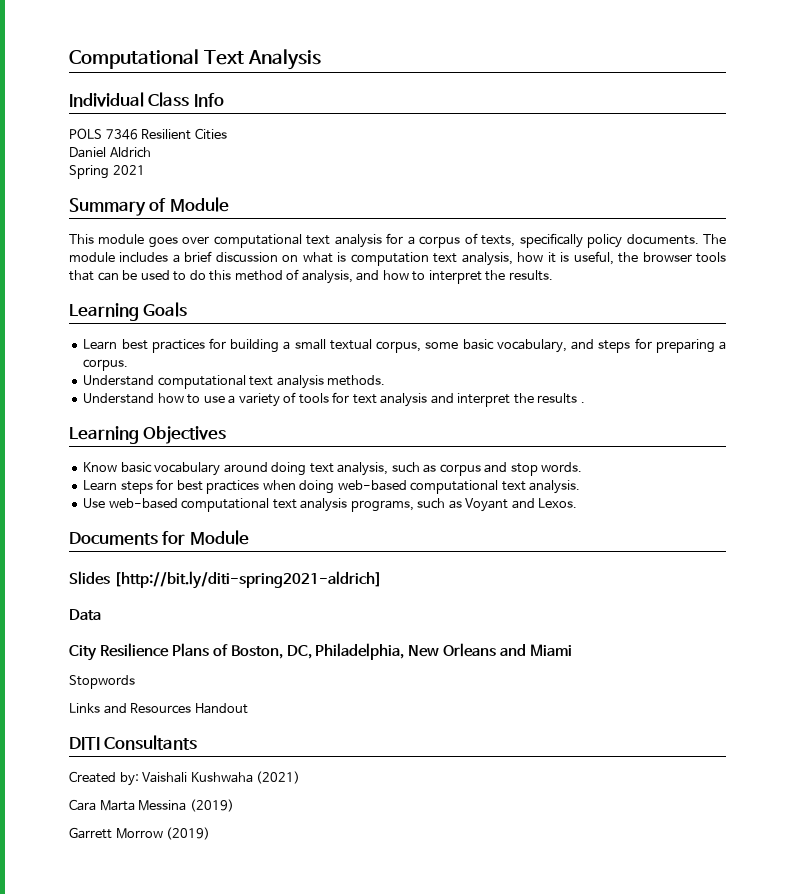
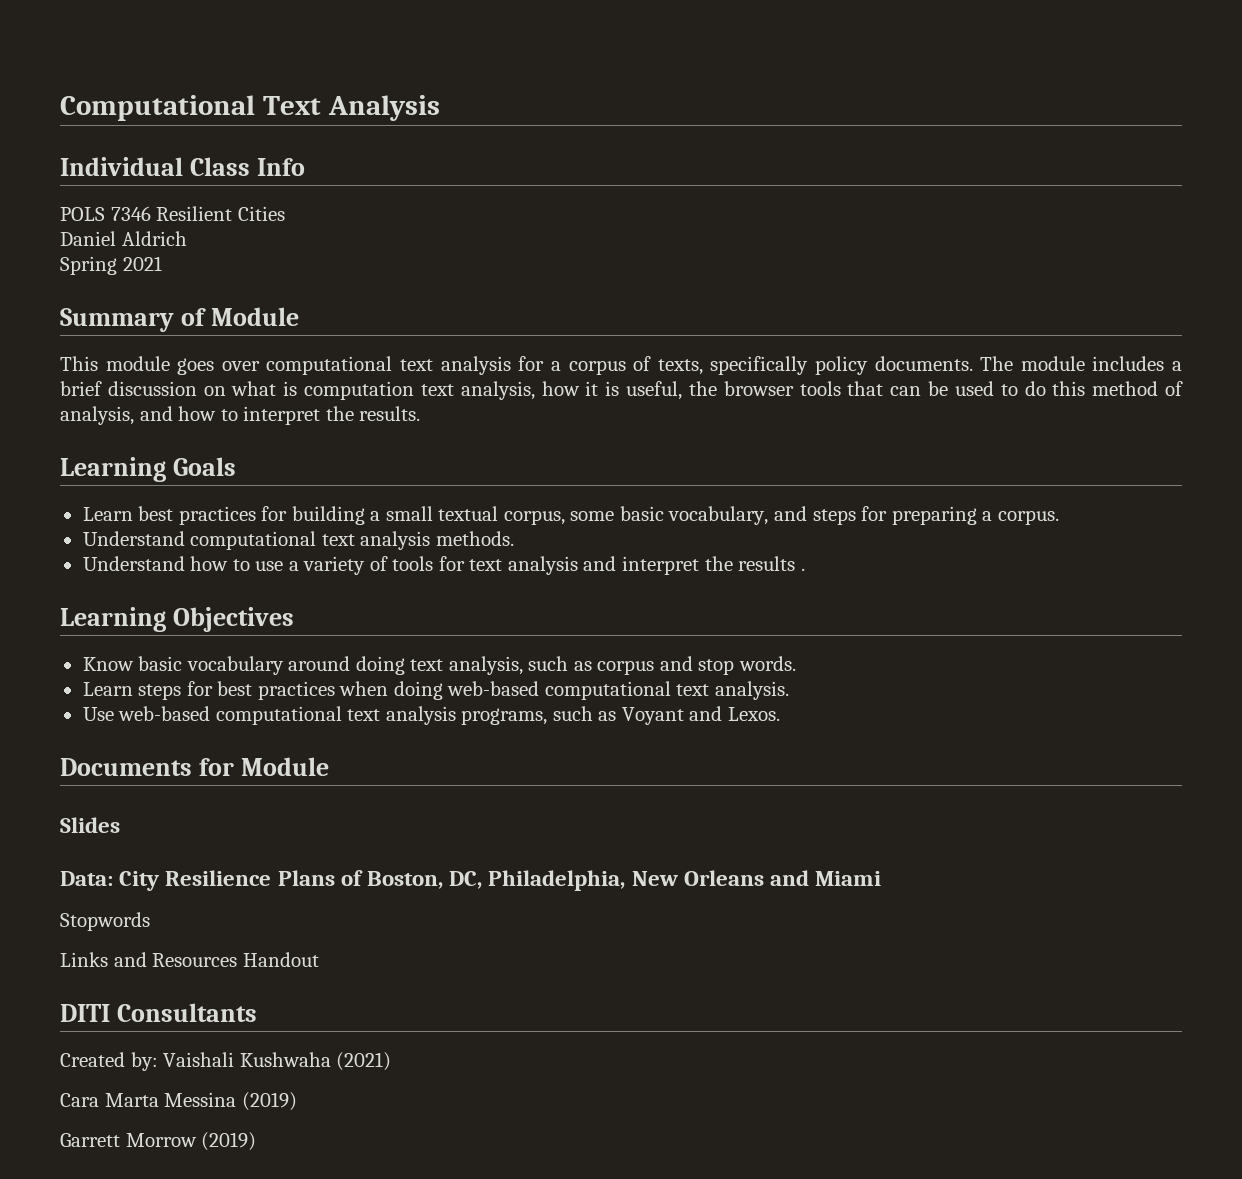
- Slides [http://bit.ly/diti-spring2021-aldrich]
- Data
- City Resilience Plans of Boston, DC, Philadelphia, New Orleans and Miami
+ Slides
+ Data: City Resilience Plans of Boston, DC, Philadelphia, New Orleans and Miami

